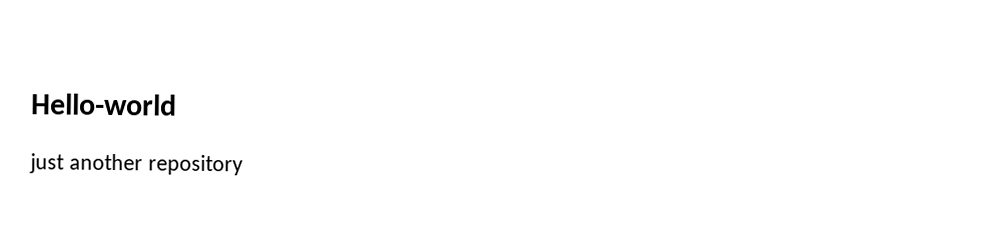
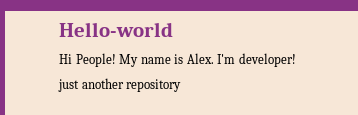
+ Hi People! My name is Alex. I'm developer!

